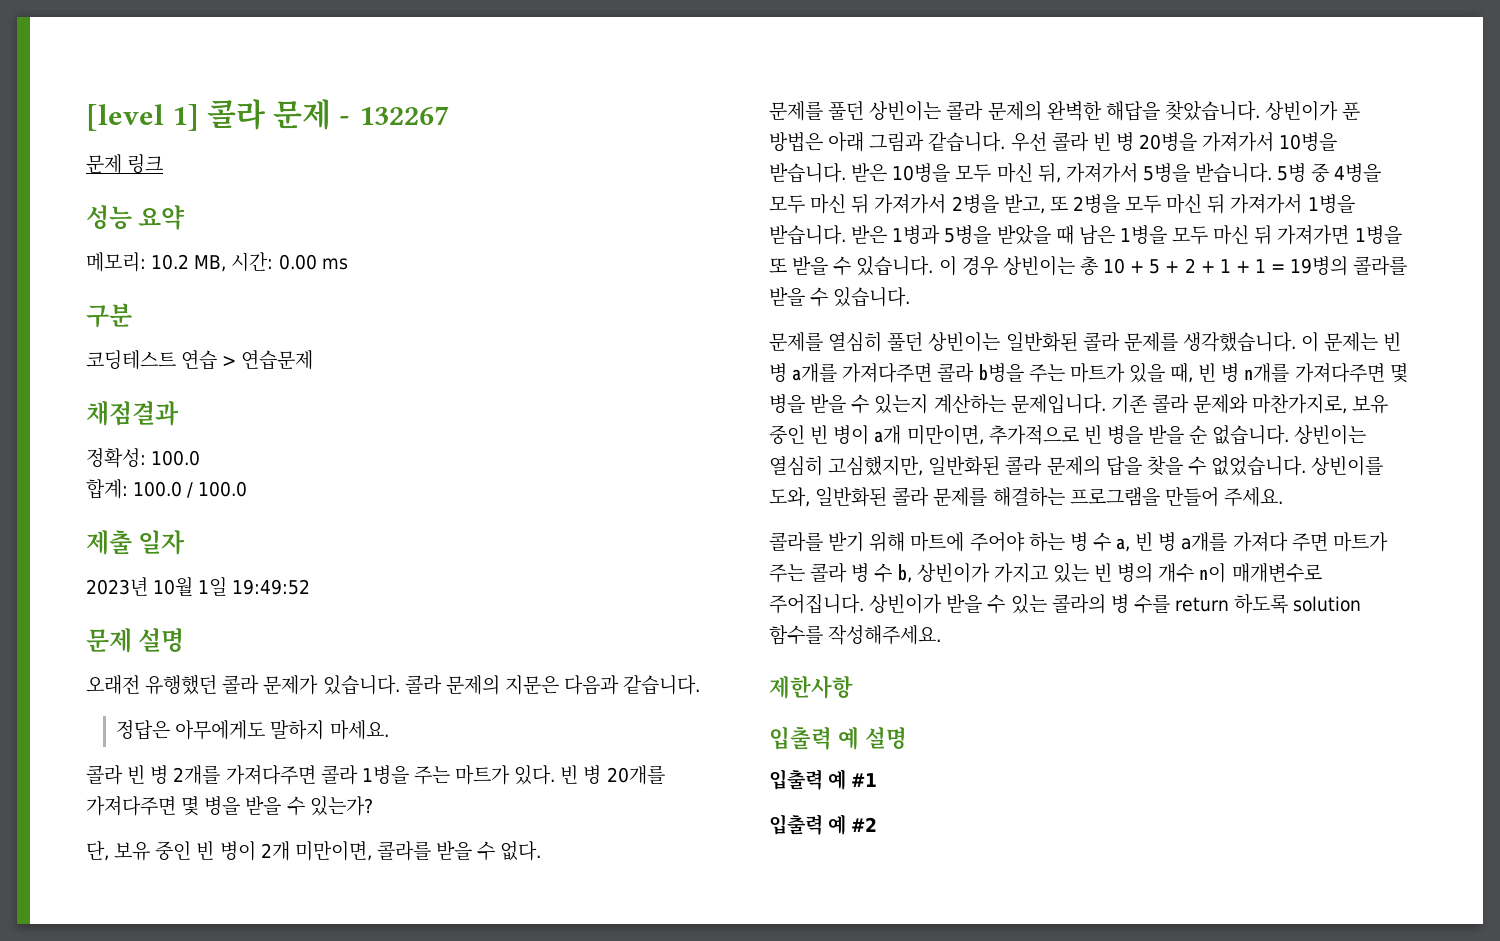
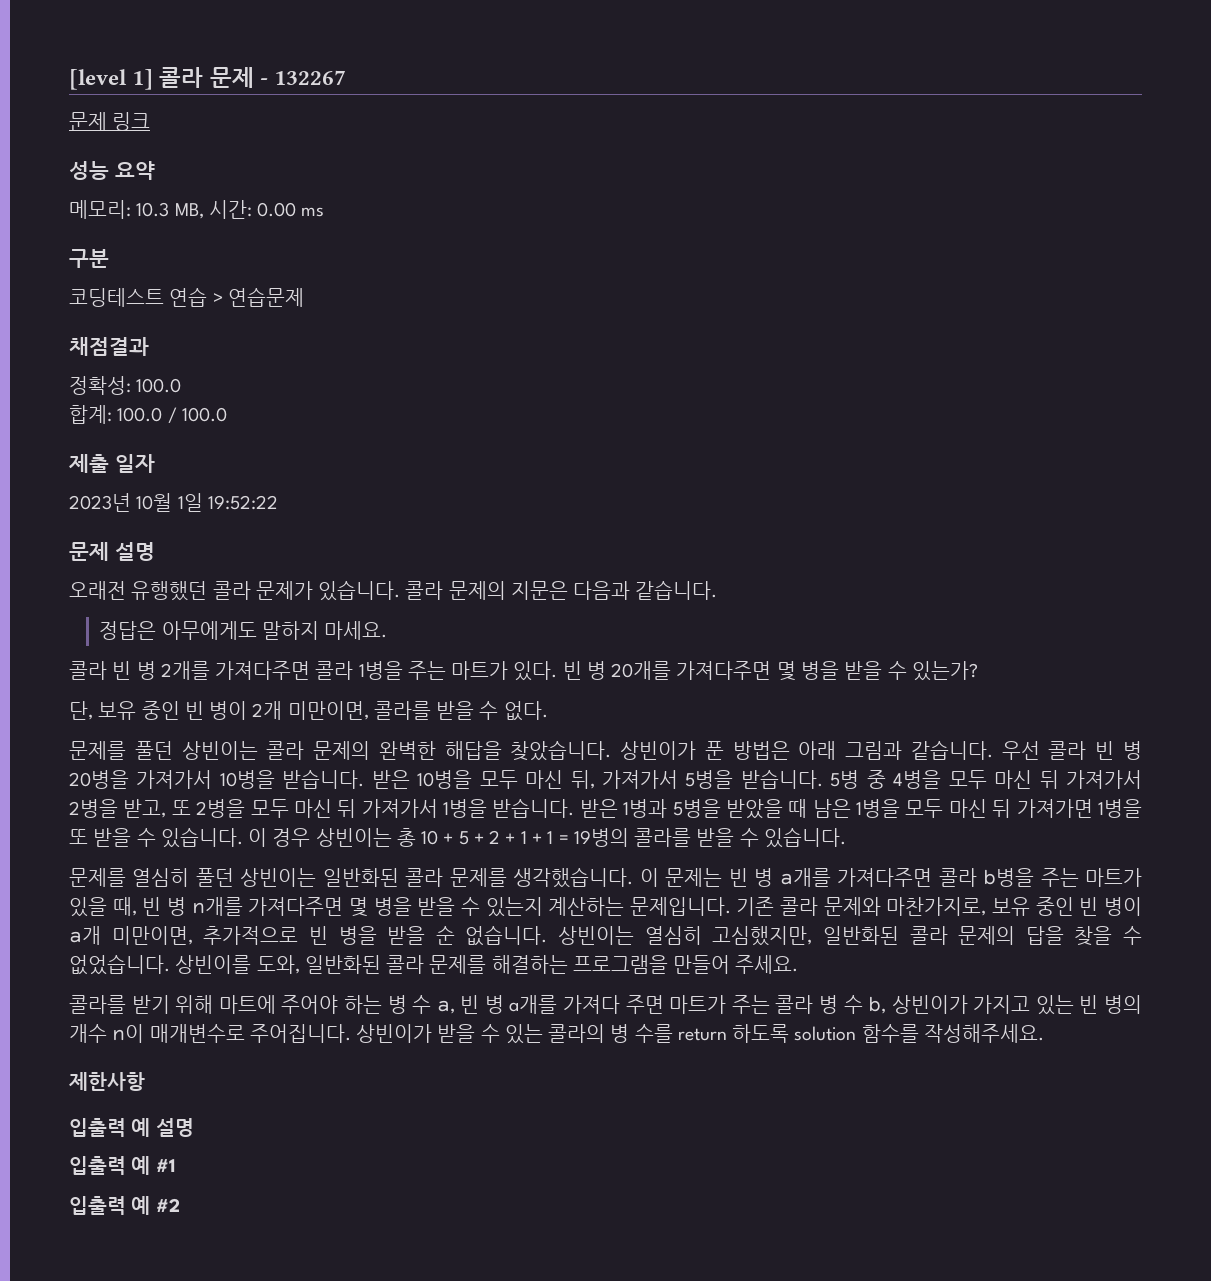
- 메모리: 10.2 MB, 시간: 0.00 ms
+ 메모리: 10.3 MB, 시간: 0.00 ms
- 2023년 10월 1일 19:49:52
+ 2023년 10월 1일 19:52:22

